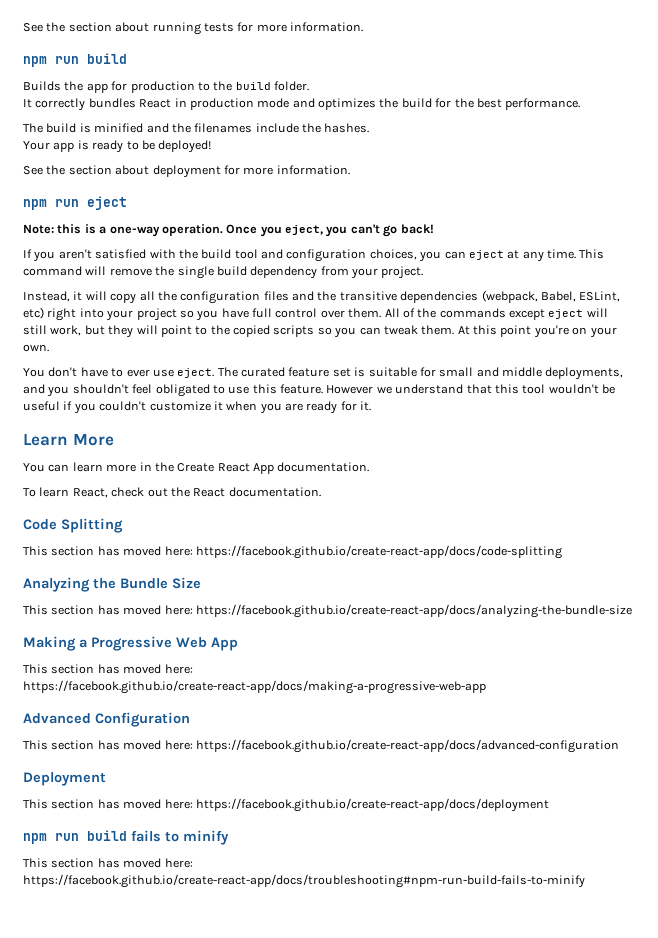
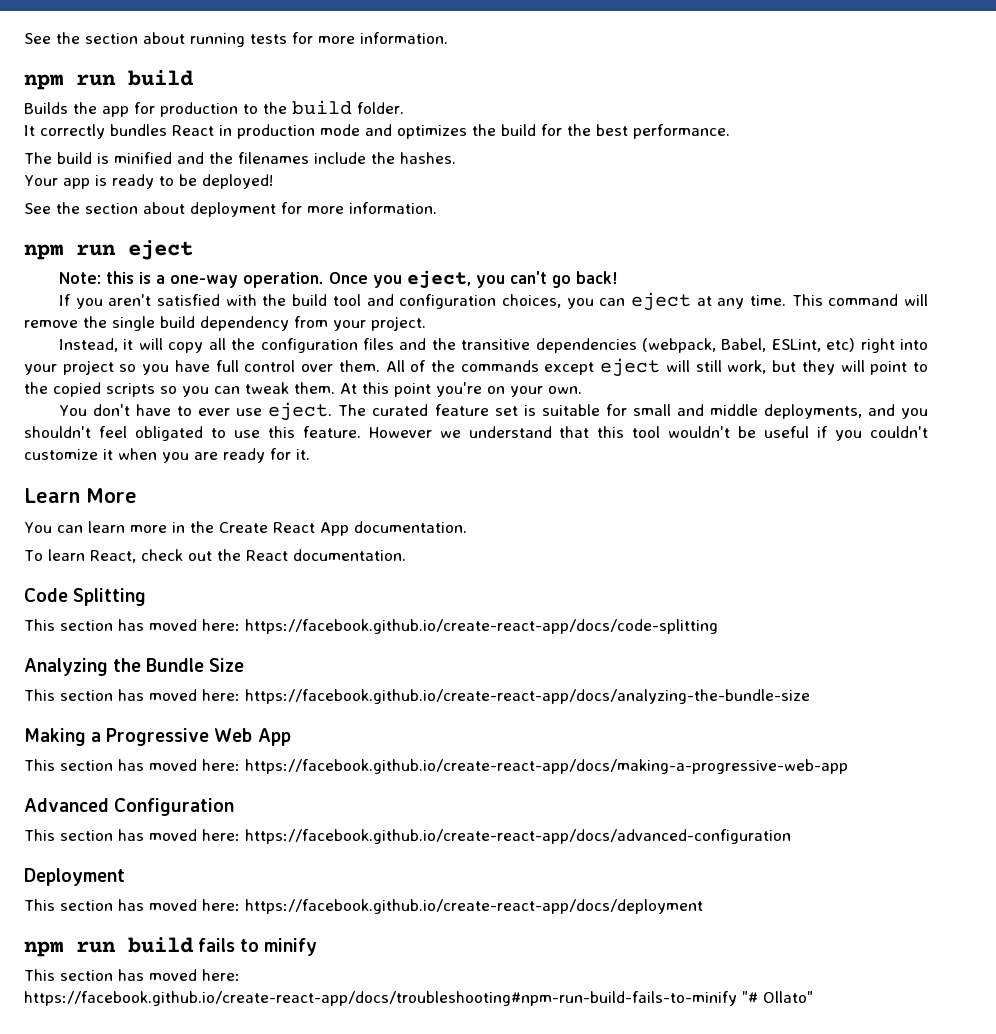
- This section has moved here: https://facebook.github.io/create-react-app/docs/troubleshooting#npm-run-build-fails-to-minify
+ This section has moved here: https://facebook.github.io/create-react-app/docs/troubleshooting#npm-run-build-fails-to-minify "# Ollato"

